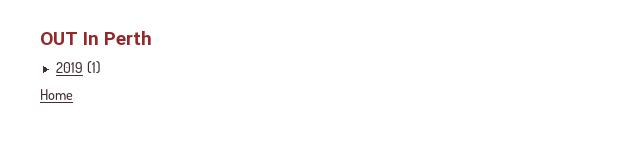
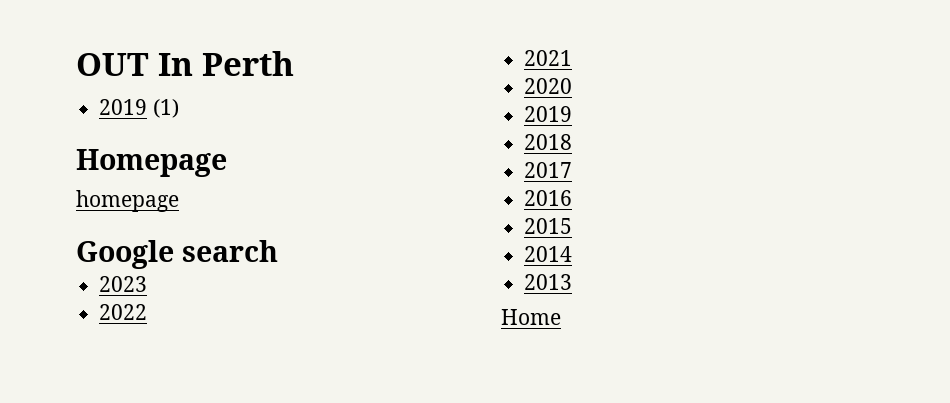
+ Homepage
+ homepage
+ Google search
+ 2023
+ 2022
+ 2021
+ 2020
+ 2019
+ 2018
+ 2017
+ 2016
+ 2015
+ 2014
+ 2013

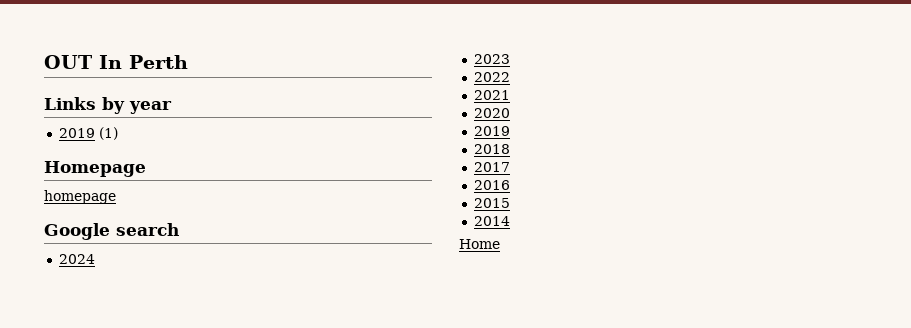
+ Links by year
+ 2024
- 2013

